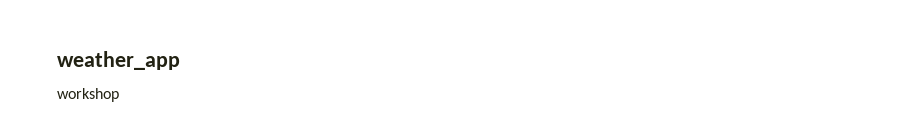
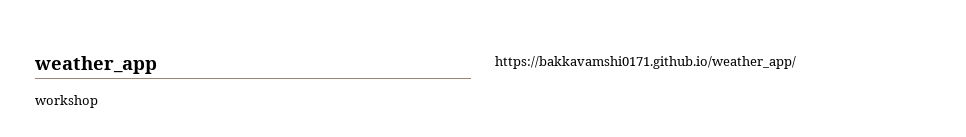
+ https://bakkavamshi0171.github.io/weather_app/

